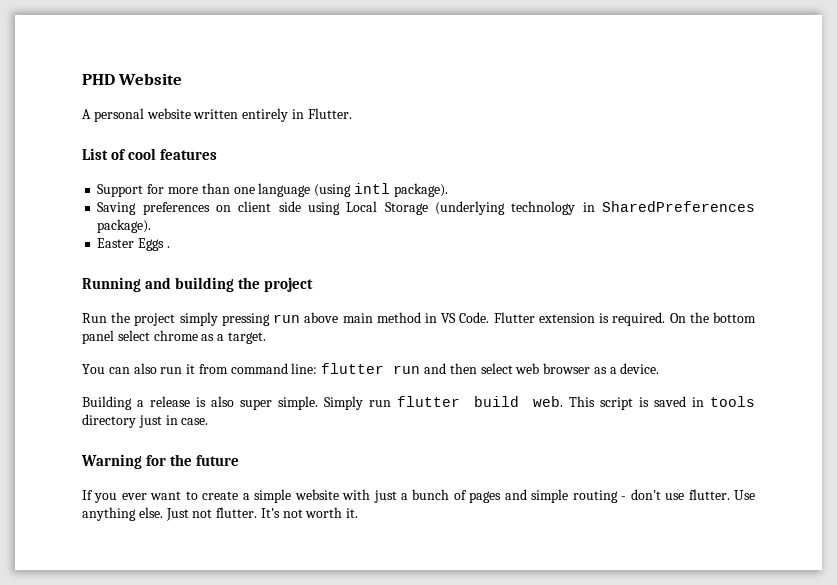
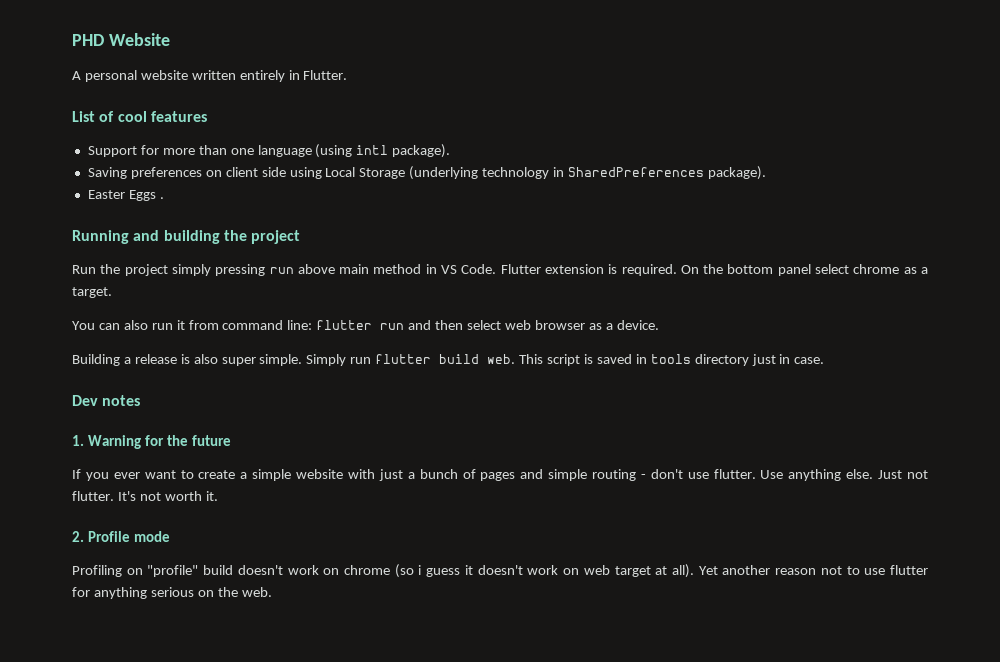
- Warning for the future
+ Dev notes
+ 1. Warning for the future
+ 2. Profile mode
+ Profiling on "profile" build doesn't work on chrome (so i guess it doesn't work on web target at all). Yet another reason not to use flutter for anything serious on the web.

